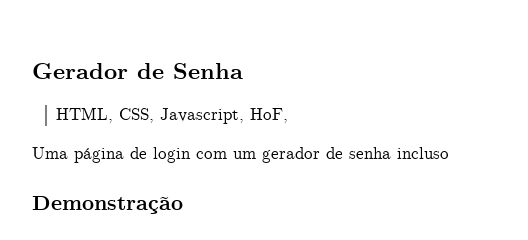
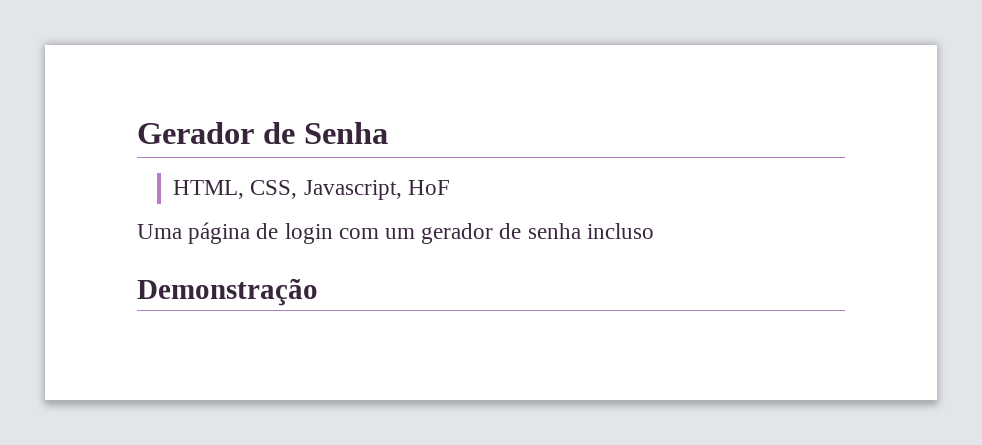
- HTML, CSS, Javascript, HoF,
+ HTML, CSS, Javascript, HoF

